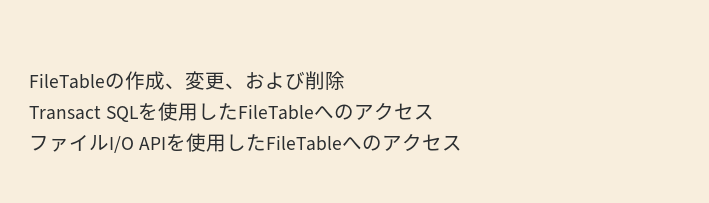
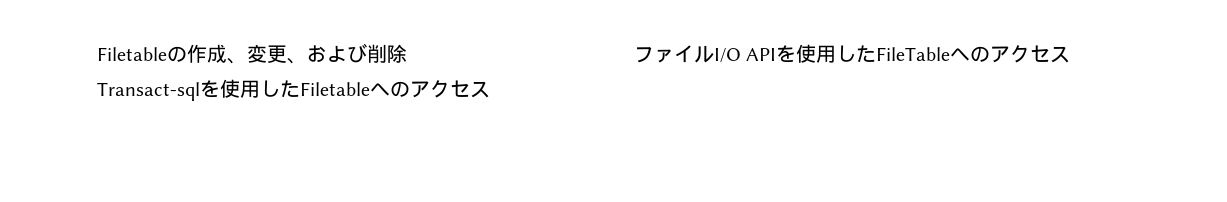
- FileTableの作成、変更、および削除
+ Filetableの作成、変更、および削除
- Transact SQLを使用したFileTableへのアクセス
+ Transact-sqlを使用したFiletableへのアクセス

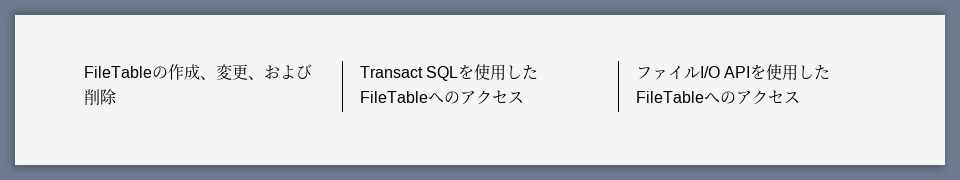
- Filetableの作成、変更、および削除
+ FileTableの作成、変更、および削除
- Transact-sqlを使用したFiletableへのアクセス
+ Transact SQLを使用したFileTableへのアクセス

